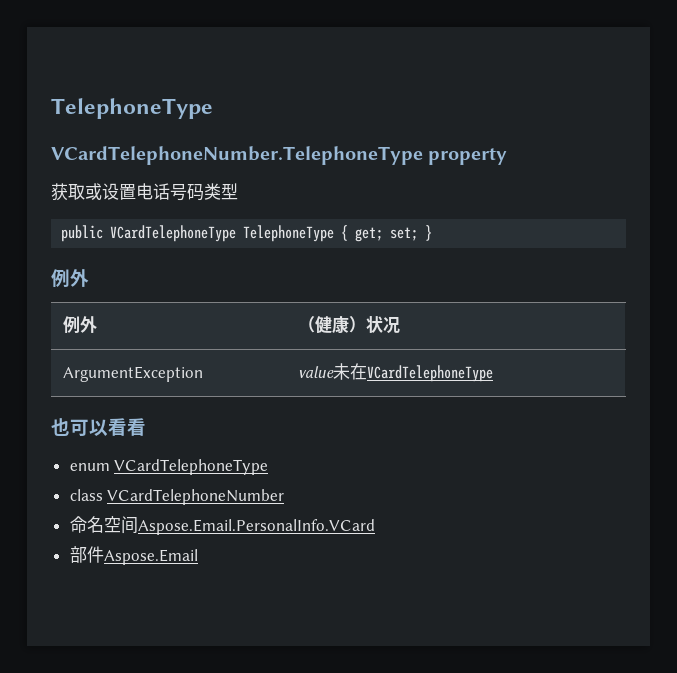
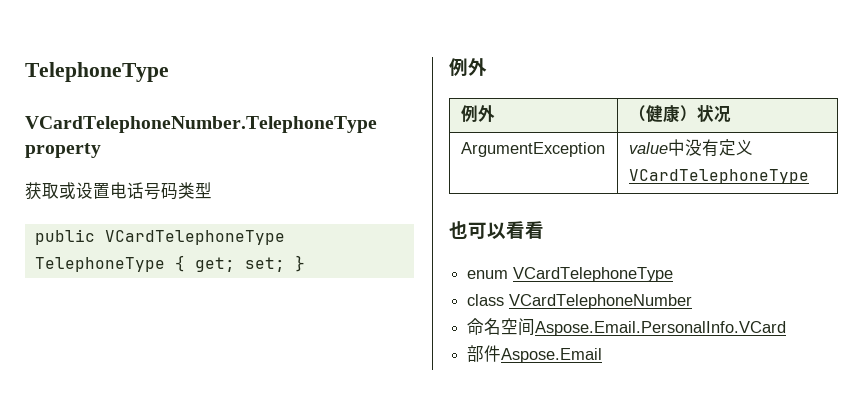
- ArgumentException | value未在VCardTelephoneType
+ ArgumentException | value中没有定义VCardTelephoneType

